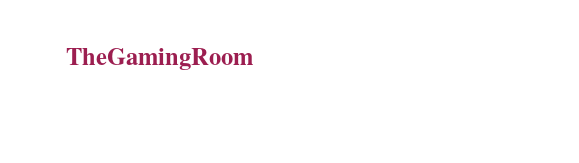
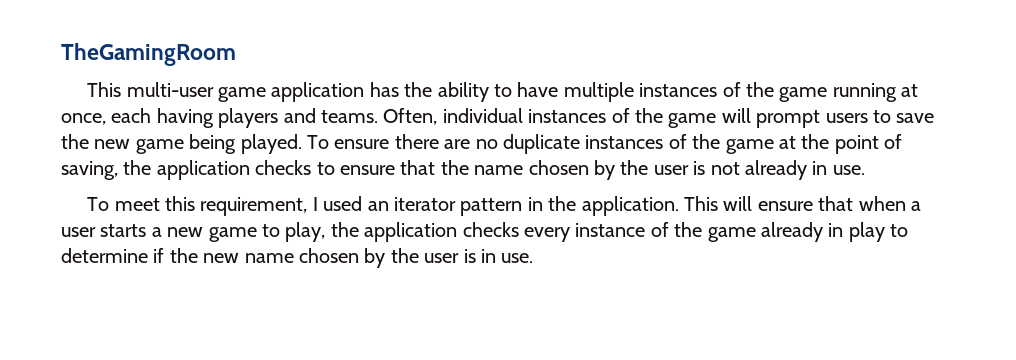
+ This multi-user game application has the ability to have multiple instances of the game running at once, each having players and teams. Often, individual instances of the game will prompt users to save the new game being played. To ensure there are no duplicate instances of the game at the point of saving, the application checks to ensure that the name chosen by the user is not already in use.
+ To meet this requirement, I used an iterator pattern in the application. This will ensure that when a user starts a new game to play, the application checks every instance of the game already in play to determine if the new name chosen by the user is in use.

